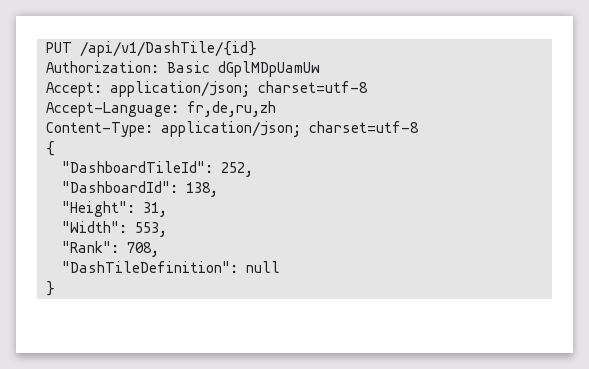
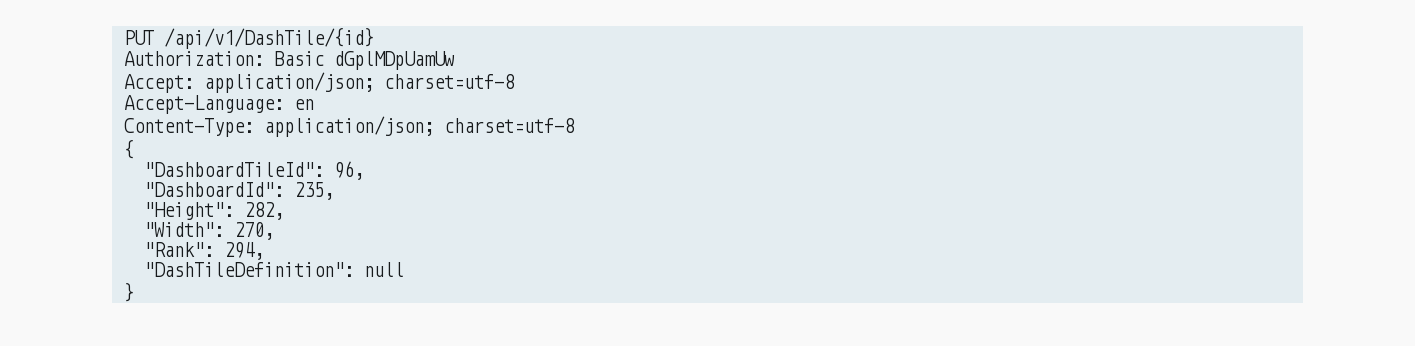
- Accept-Language: fr,de,ru,zh
+ Accept-Language: en
- "DashboardTileId": 252,
+ "DashboardTileId": 96,
- "DashboardId": 138,
+ "DashboardId": 235,
- "Height": 31,
+ "Height": 282,
- "Width": 553,
+ "Width": 270,
- "Rank": 708,
+ "Rank": 294,

